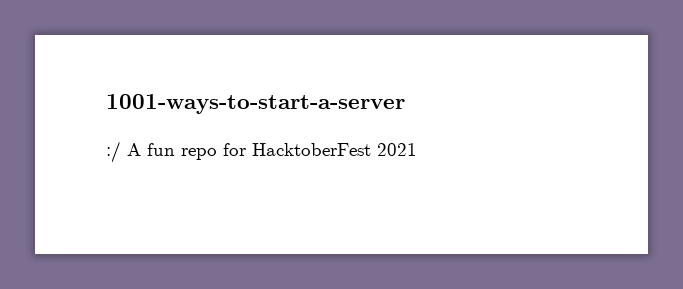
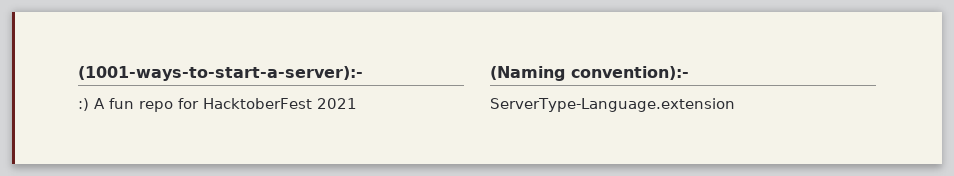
- 1001-ways-to-start-a-server
- :/ A fun repo for HacktoberFest 2021
+ (1001-ways-to-start-a-server):-
+ :) A fun repo for HacktoberFest 2021
+ (Naming convention):-
+ ServerType-Language.extension

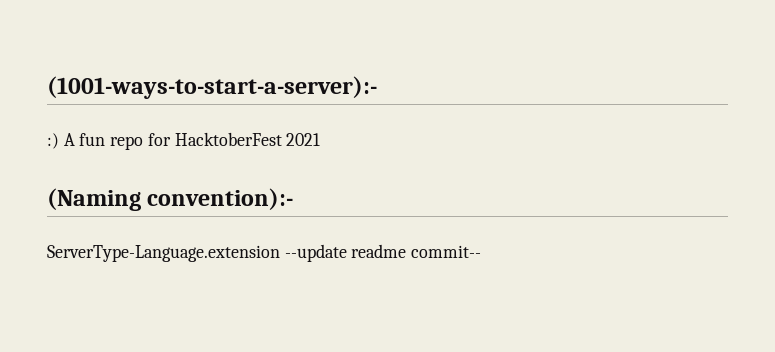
- ServerType-Language.extension
+ ServerType-Language.extension --update readme commit--

